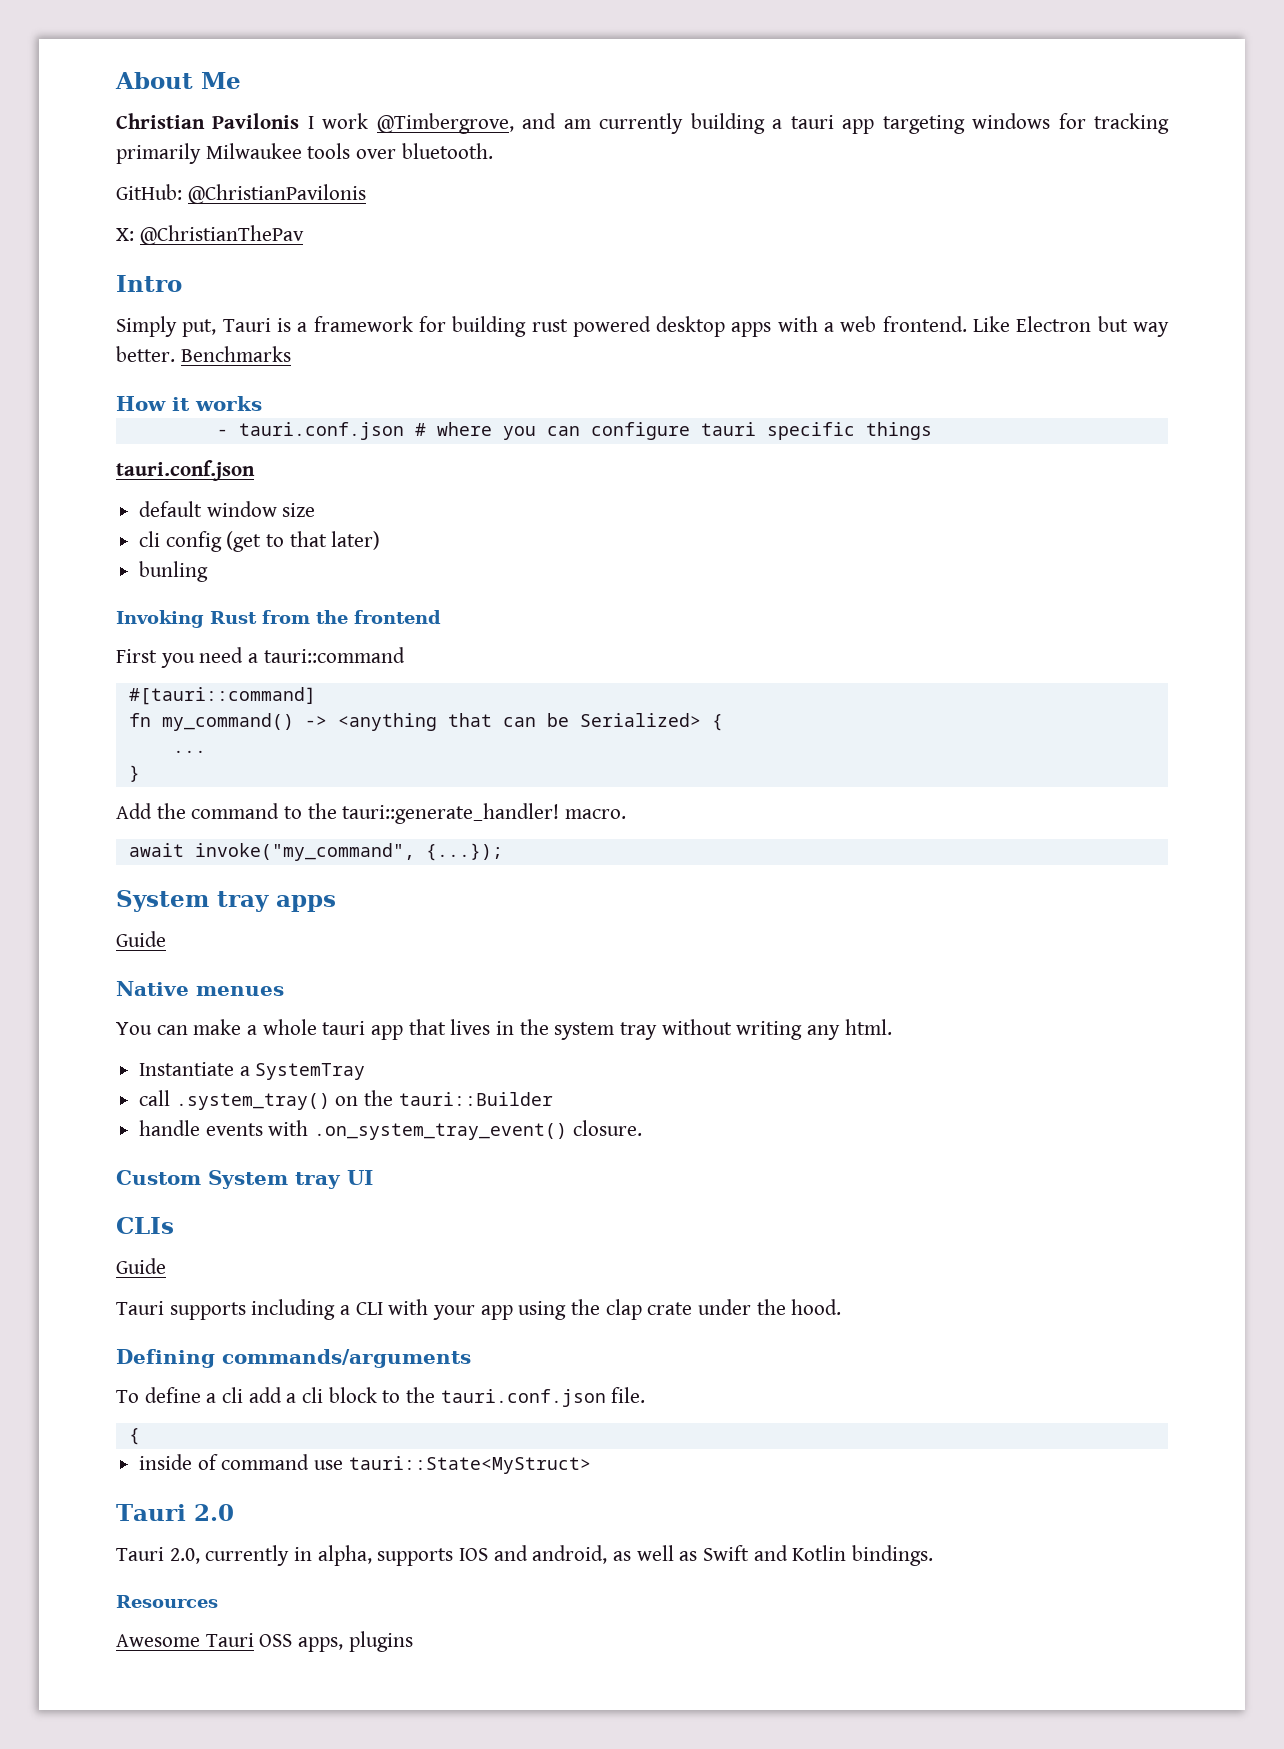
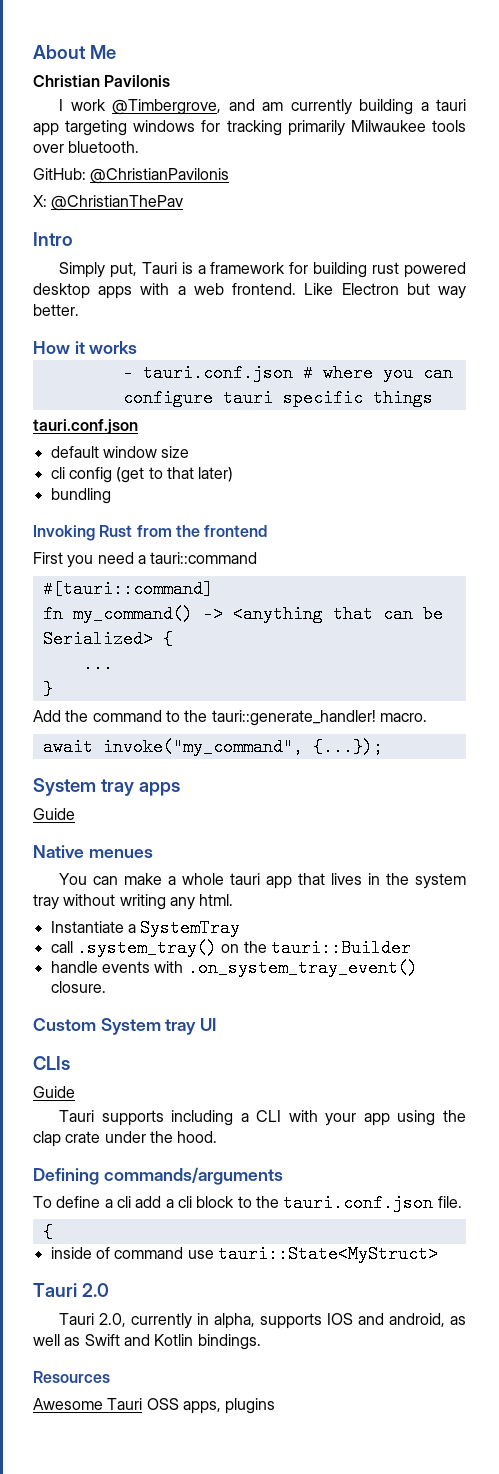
- Christian Pavilonis I work @Timbergrove, and am currently building a tauri app targeting windows for tracking primarily Milwaukee tools over bluetooth.
+ Christian Pavilonis
+ I work @Timbergrove, and am currently building a tauri app targeting windows for tracking primarily Milwaukee tools over bluetooth.
- Benchmarks
- bunling
+ bundling

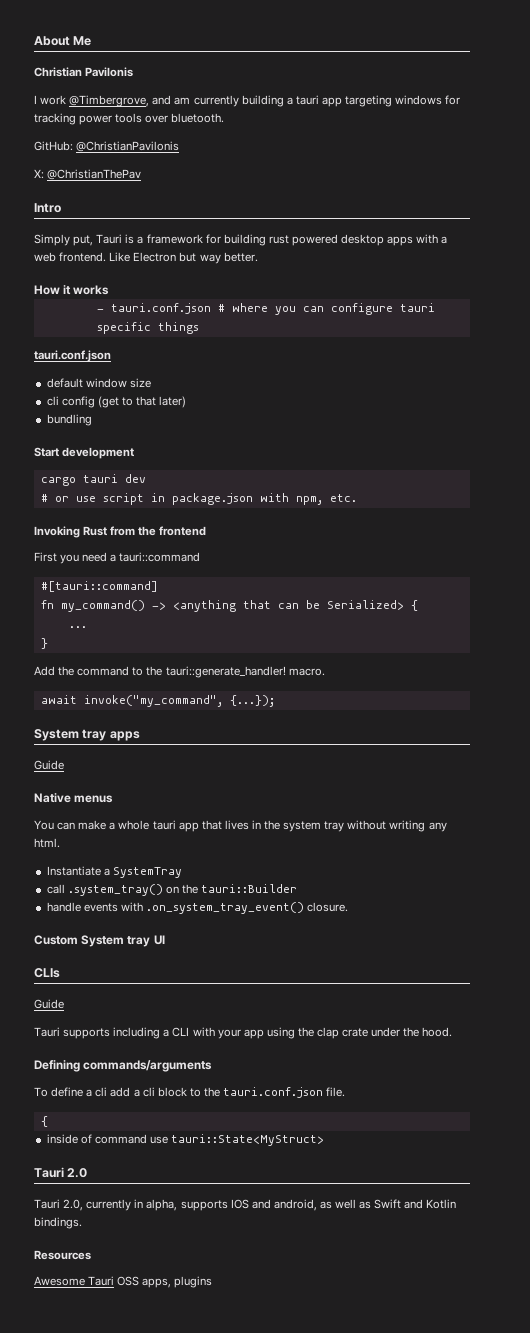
- I work @Timbergrove, and am currently building a tauri app targeting windows for tracking primarily Milwaukee tools over bluetooth.
+ I work @Timbergrove, and am currently building a tauri app targeting windows for tracking power tools over bluetooth.
+ Start development
+ cargo tauri dev
+ # or use script in package.json with npm, etc.
- Native menues
+ Native menus

